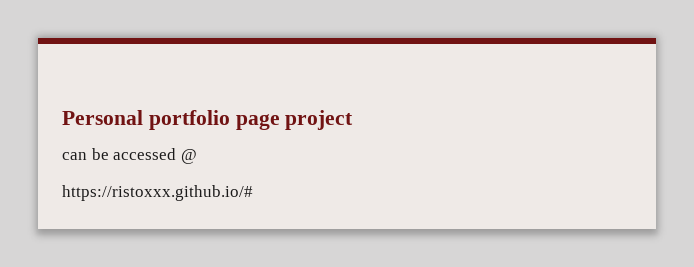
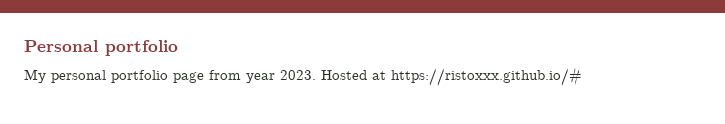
- Personal portfolio page project
- can be accessed @
- https://ristoxxx.github.io/#
+ Personal portfolio
+ My personal portfolio page from year 2023. Hosted at https://ristoxxx.github.io/#

